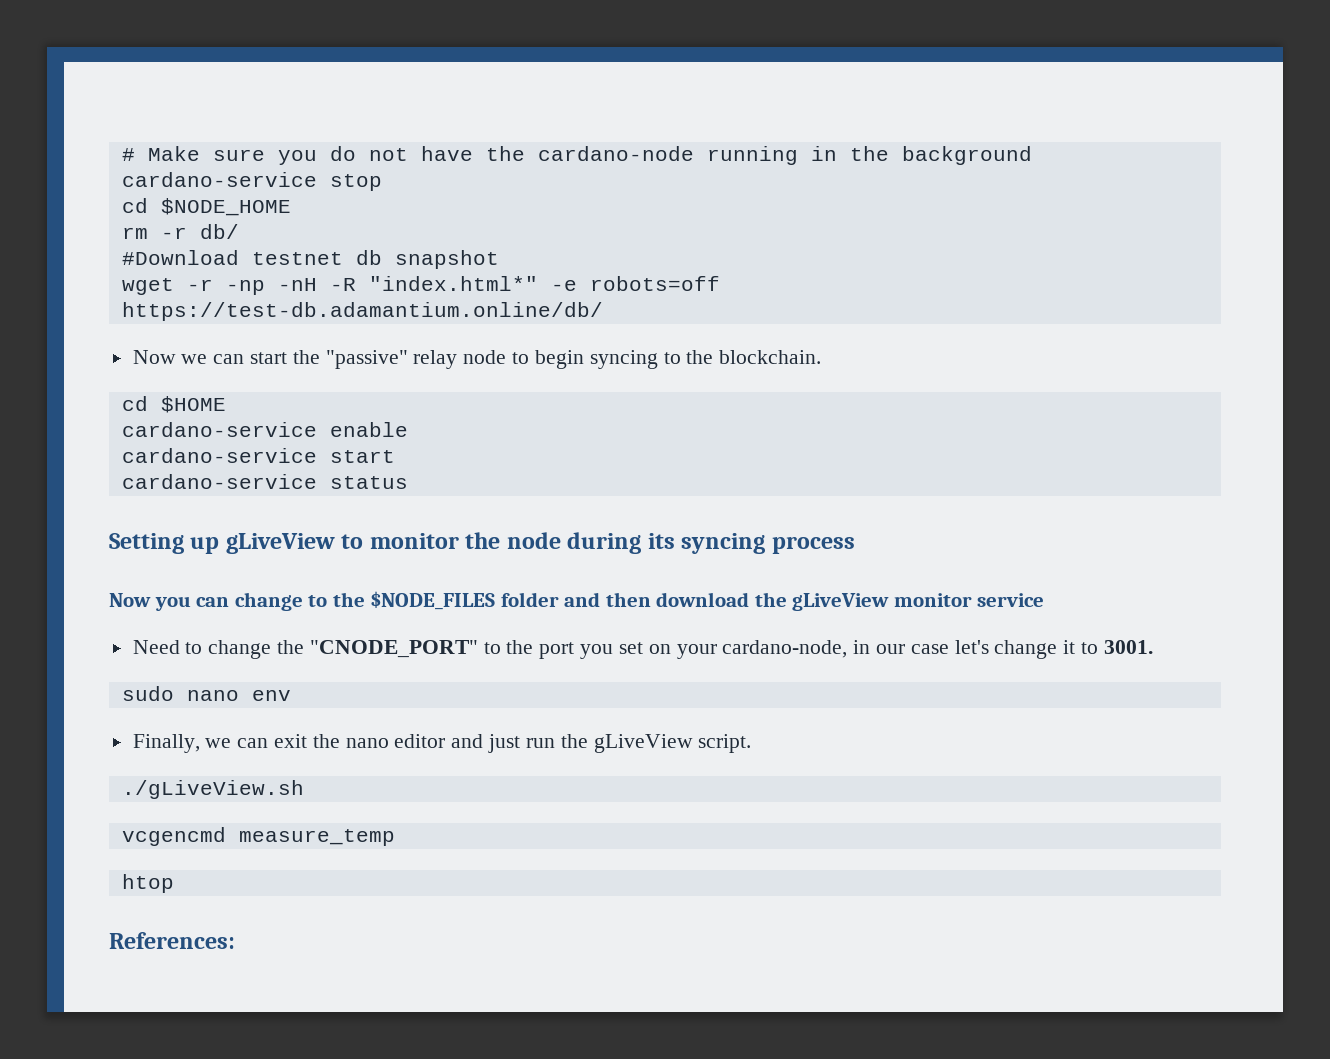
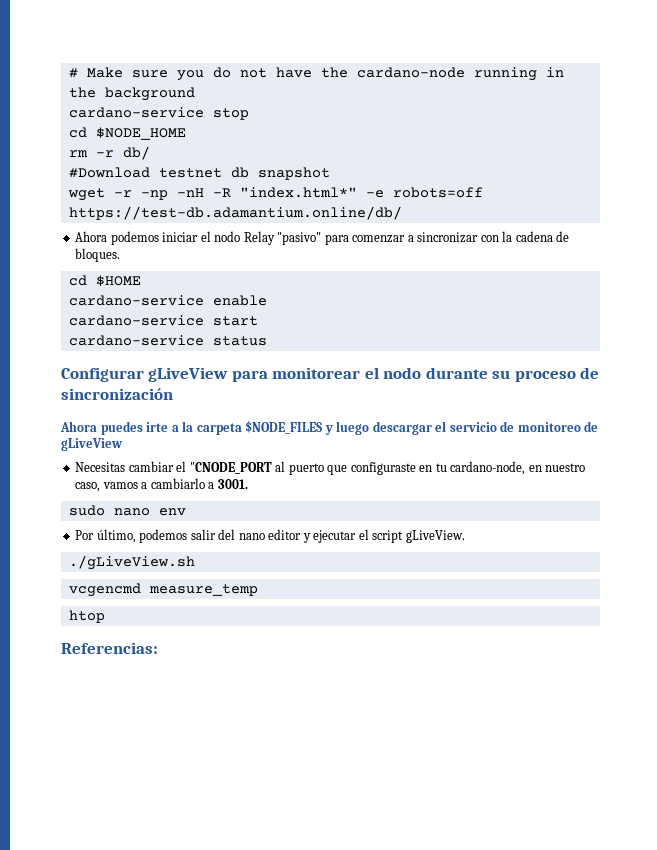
- Now we can start the "passive" relay node to begin syncing to the blockchain.
+ Ahora podemos iniciar el nodo Relay "pasivo" para comenzar a sincronizar con la cadena de bloques.
- Setting up gLiveView to monitor the node during its syncing process
- Now you can change to the $NODE_FILES folder and then download the gLiveView monitor service
- Need to change the "CNODE_PORT" to the port you set on your cardano-node, in our case let's change it to 3001.
+ Configurar gLiveView para monitorear el nodo durante su proceso de sincronización
+ Ahora puedes irte a la carpeta $NODE_FILES y luego descargar el servicio de monitoreo de gLiveView
+ Necesitas cambiar el "CNODE_PORT al puerto que configuraste en tu cardano-node, en nuestro caso, vamos a cambiarlo a 3001.
  sudo nano env
- Finally, we can exit the nano editor and just run the gLiveView script.
+ Por último, podemos salir del nano editor y ejecutar el script gLiveView.
- References:
+ Referencias:

